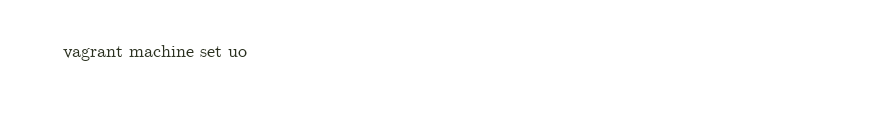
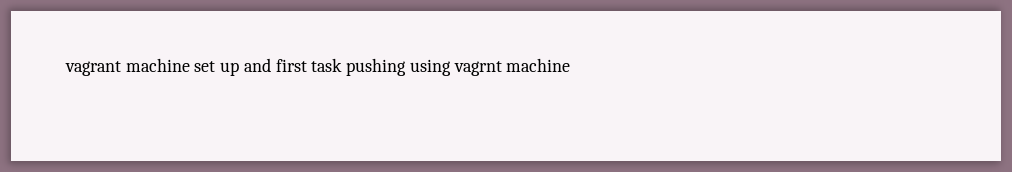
- vagrant machine set uo
+ vagrant machine set up and first task pushing using vagrnt machine

